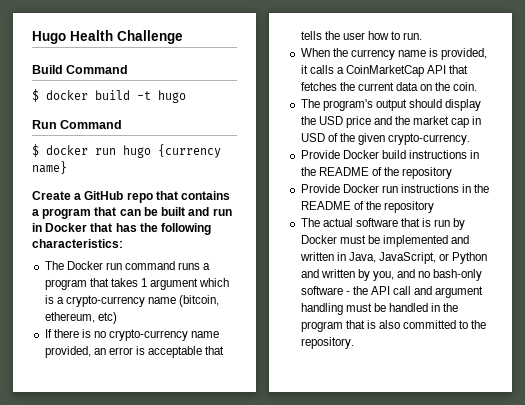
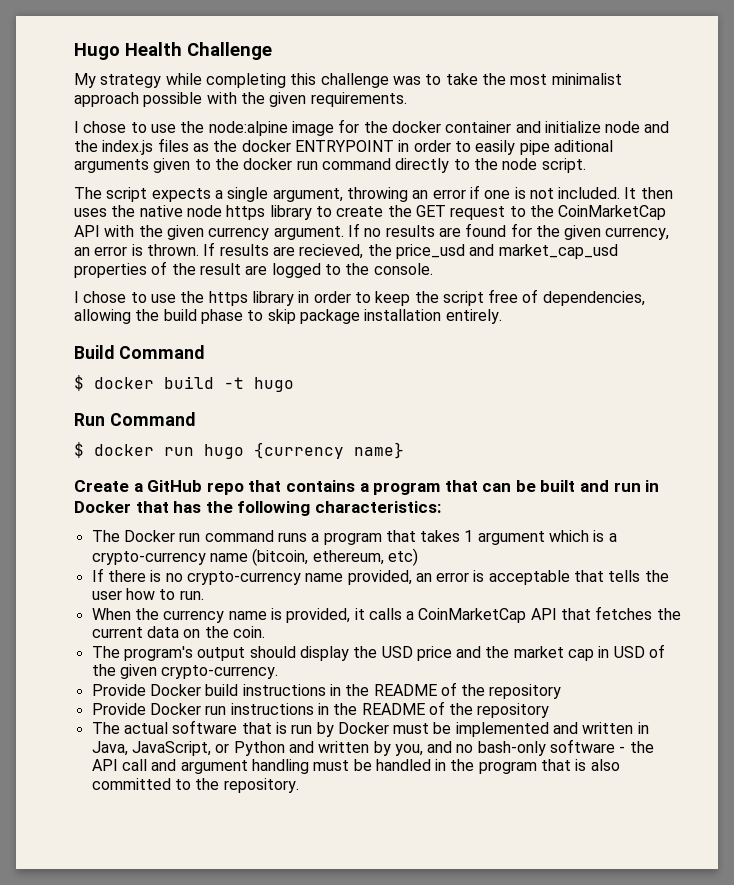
+ My strategy while completing this challenge was to take the most minimalist approach possible with the given requirements.
+ I chose to use the node:alpine image for the docker container and initialize node and the index.js files as the docker ENTRYPOINT in order to easily pipe aditional arguments given to the docker run command directly to the node script.
+ The script expects a single argument, throwing an error if one is not included. It then uses the native node https library to create the GET request to the CoinMarketCap API with the given currency argument. If no results are found for the given currency, an error is thrown. If results are recieved, the price_usd and market_cap_usd properties of the result are logged to the console.
+ I chose to use the https library in order to keep the script free of dependencies, allowing the build phase to skip package installation entirely.

